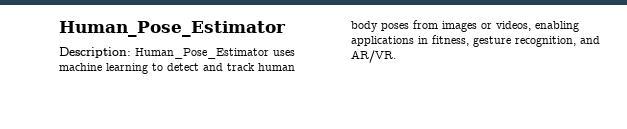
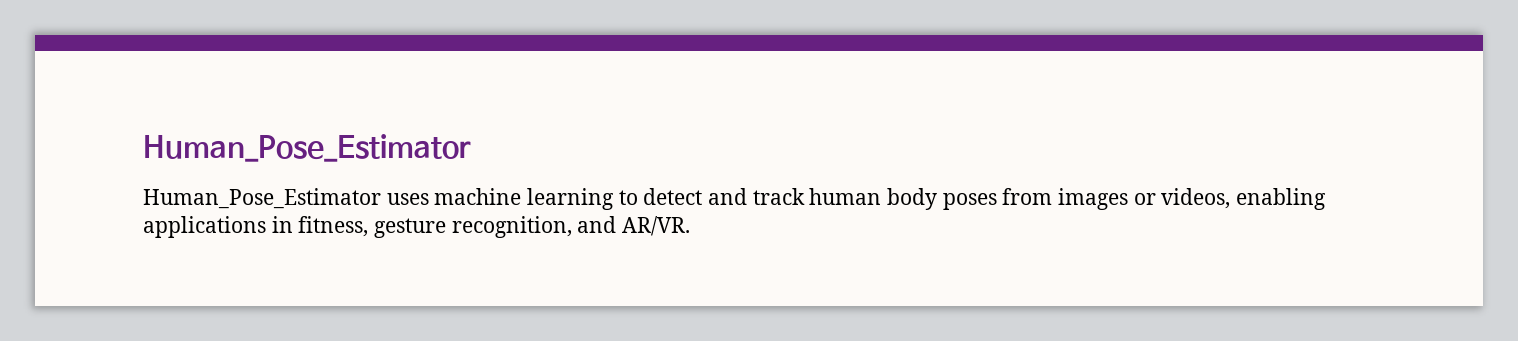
- Description: Human_Pose_Estimator uses machine learning to detect and track human body poses from images or videos, enabling applications in fitness, gesture recognition, and AR/VR.
+ Human_Pose_Estimator uses machine learning to detect and track human body poses from images or videos, enabling applications in fitness, gesture recognition, and AR/VR.

